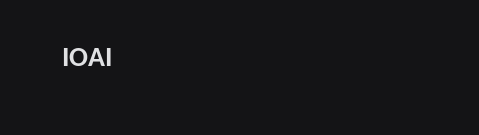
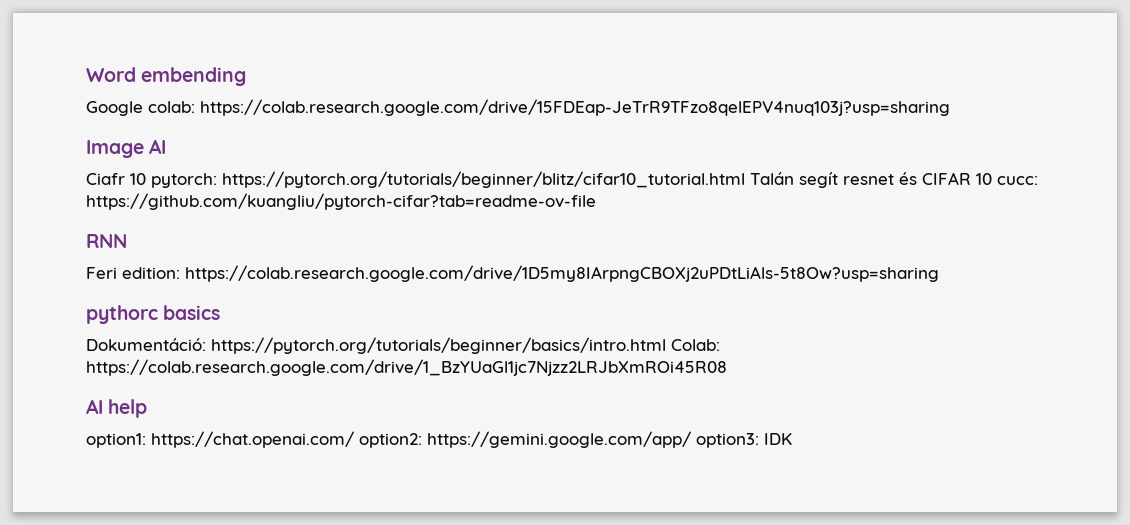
- IOAI
+ Word embending
+ Google colab: https://colab.research.google.com/drive/15FDEap-JeTrR9TFzo8qelEPV4nuq103j?usp=sharing
+ Image AI
+ Ciafr 10 pytorch: https://pytorch.org/tutorials/beginner/blitz/cifar10_tutorial.html Talán segít resnet és CIFAR 10 cucc: https://github.com/kuangliu/pytorch-cifar?tab=readme-ov-file
+ RNN
+ Feri edition: https://colab.research.google.com/drive/1D5my8IArpngCBOXj2uPDtLiAls-5t8Ow?usp=sharing
+ pythorc basics
+ Dokumentáció: https://pytorch.org/tutorials/beginner/basics/intro.html Colab: https://colab.research.google.com/drive/1_BzYUaGl1jc7Njzz2LRJbXmROi45R08
+ AI help
+ option1: https://chat.openai.com/ option2: https://gemini.google.com/app/ option3: IDK

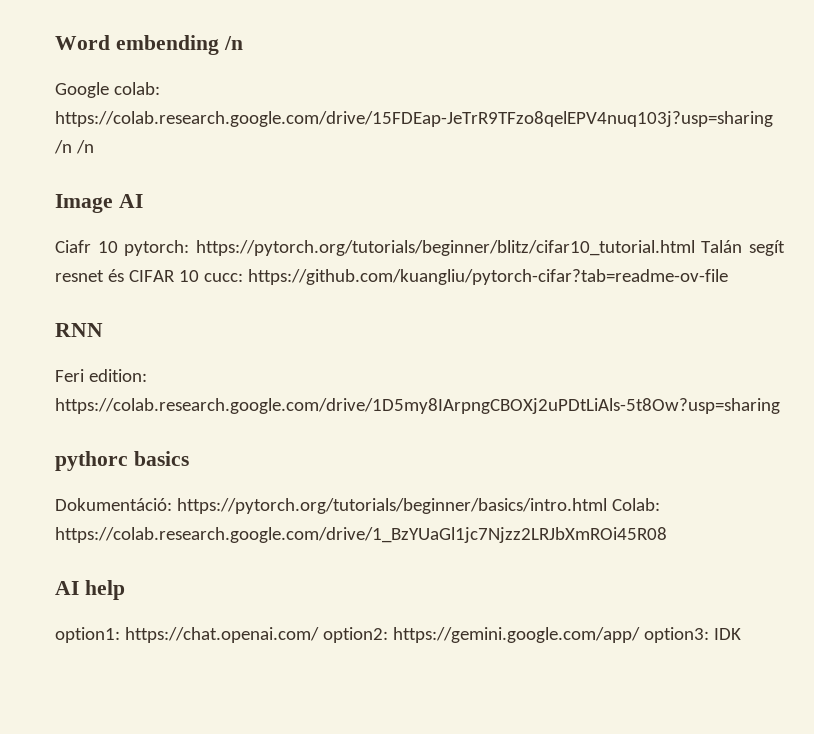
- Word embending
+ Word embending /n
- Google colab: https://colab.research.google.com/drive/15FDEap-JeTrR9TFzo8qelEPV4nuq103j?usp=sharing
+ Google colab: https://colab.research.google.com/drive/15FDEap-JeTrR9TFzo8qelEPV4nuq103j?usp=sharing /n /n

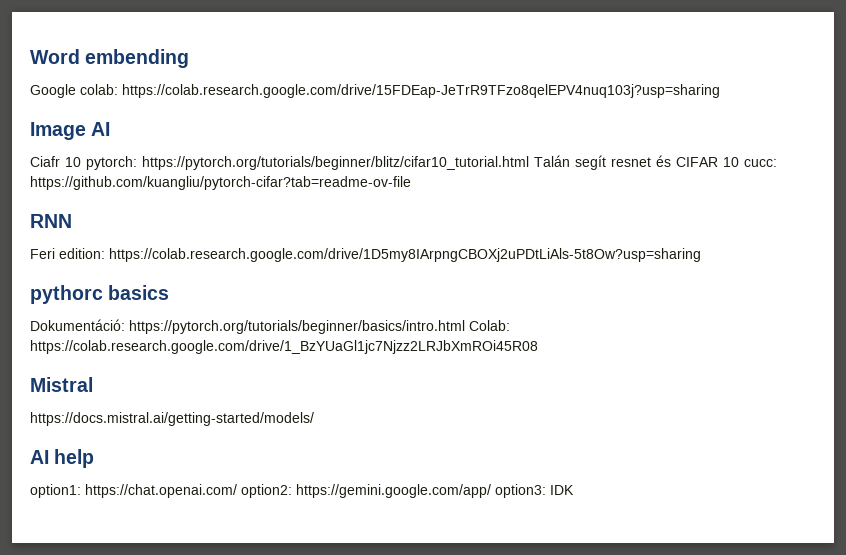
- Word embending /n
+ Word embending
- Google colab: https://colab.research.google.com/drive/15FDEap-JeTrR9TFzo8qelEPV4nuq103j?usp=sharing /n /n
+ Google colab: https://colab.research.google.com/drive/15FDEap-JeTrR9TFzo8qelEPV4nuq103j?usp=sharing
+ Mistral
+ https://docs.mistral.ai/getting-started/models/

